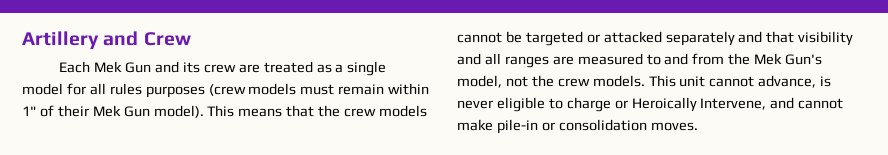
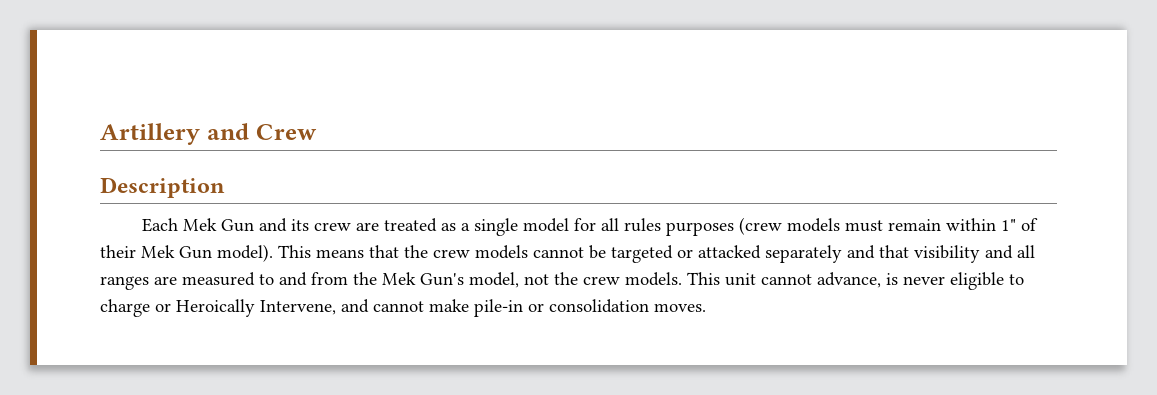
+ Description

